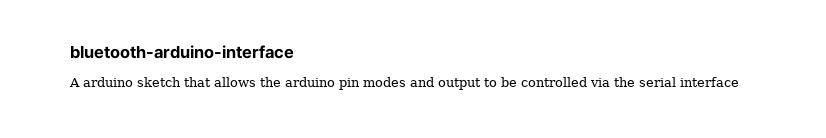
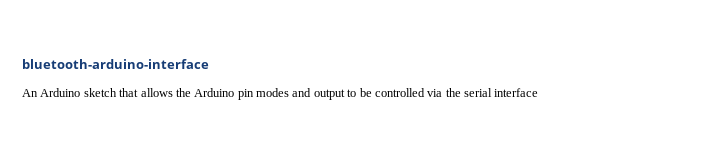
- A arduino sketch that allows the arduino pin modes and output to be controlled via the serial interface
+ An Arduino sketch that allows the Arduino pin modes and output to be controlled via the serial interface

